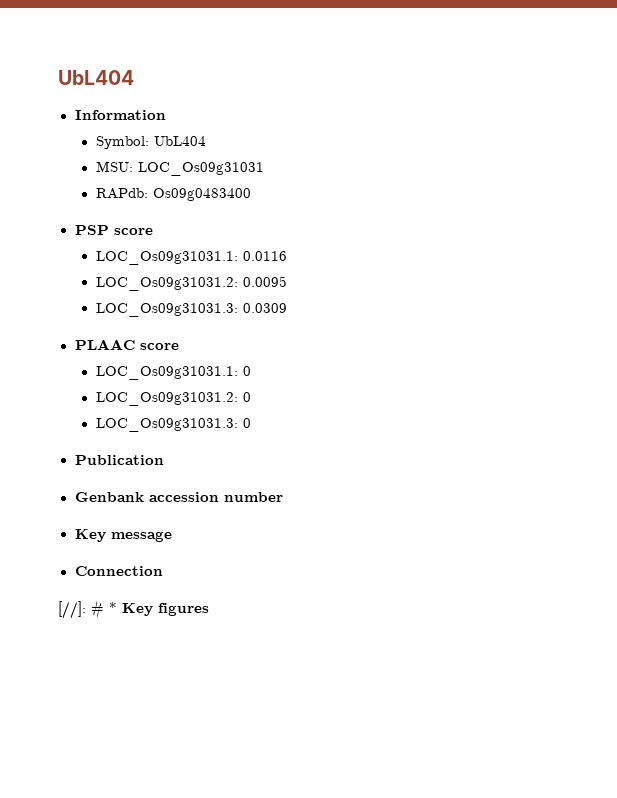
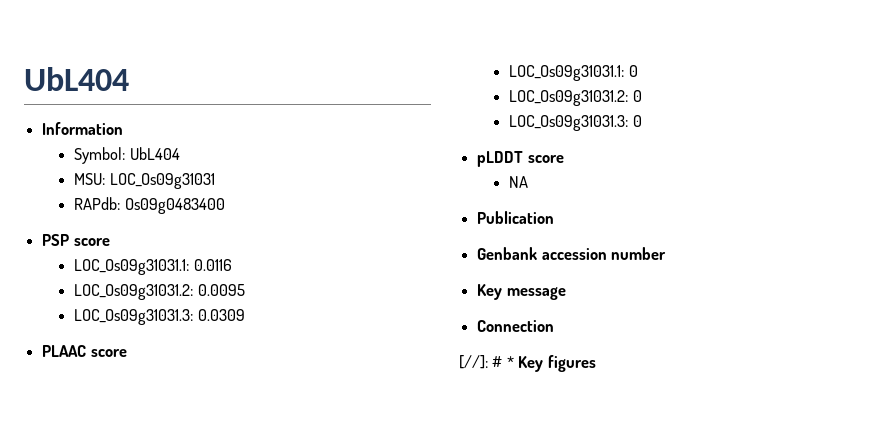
+ pLDDT score
+ NA

